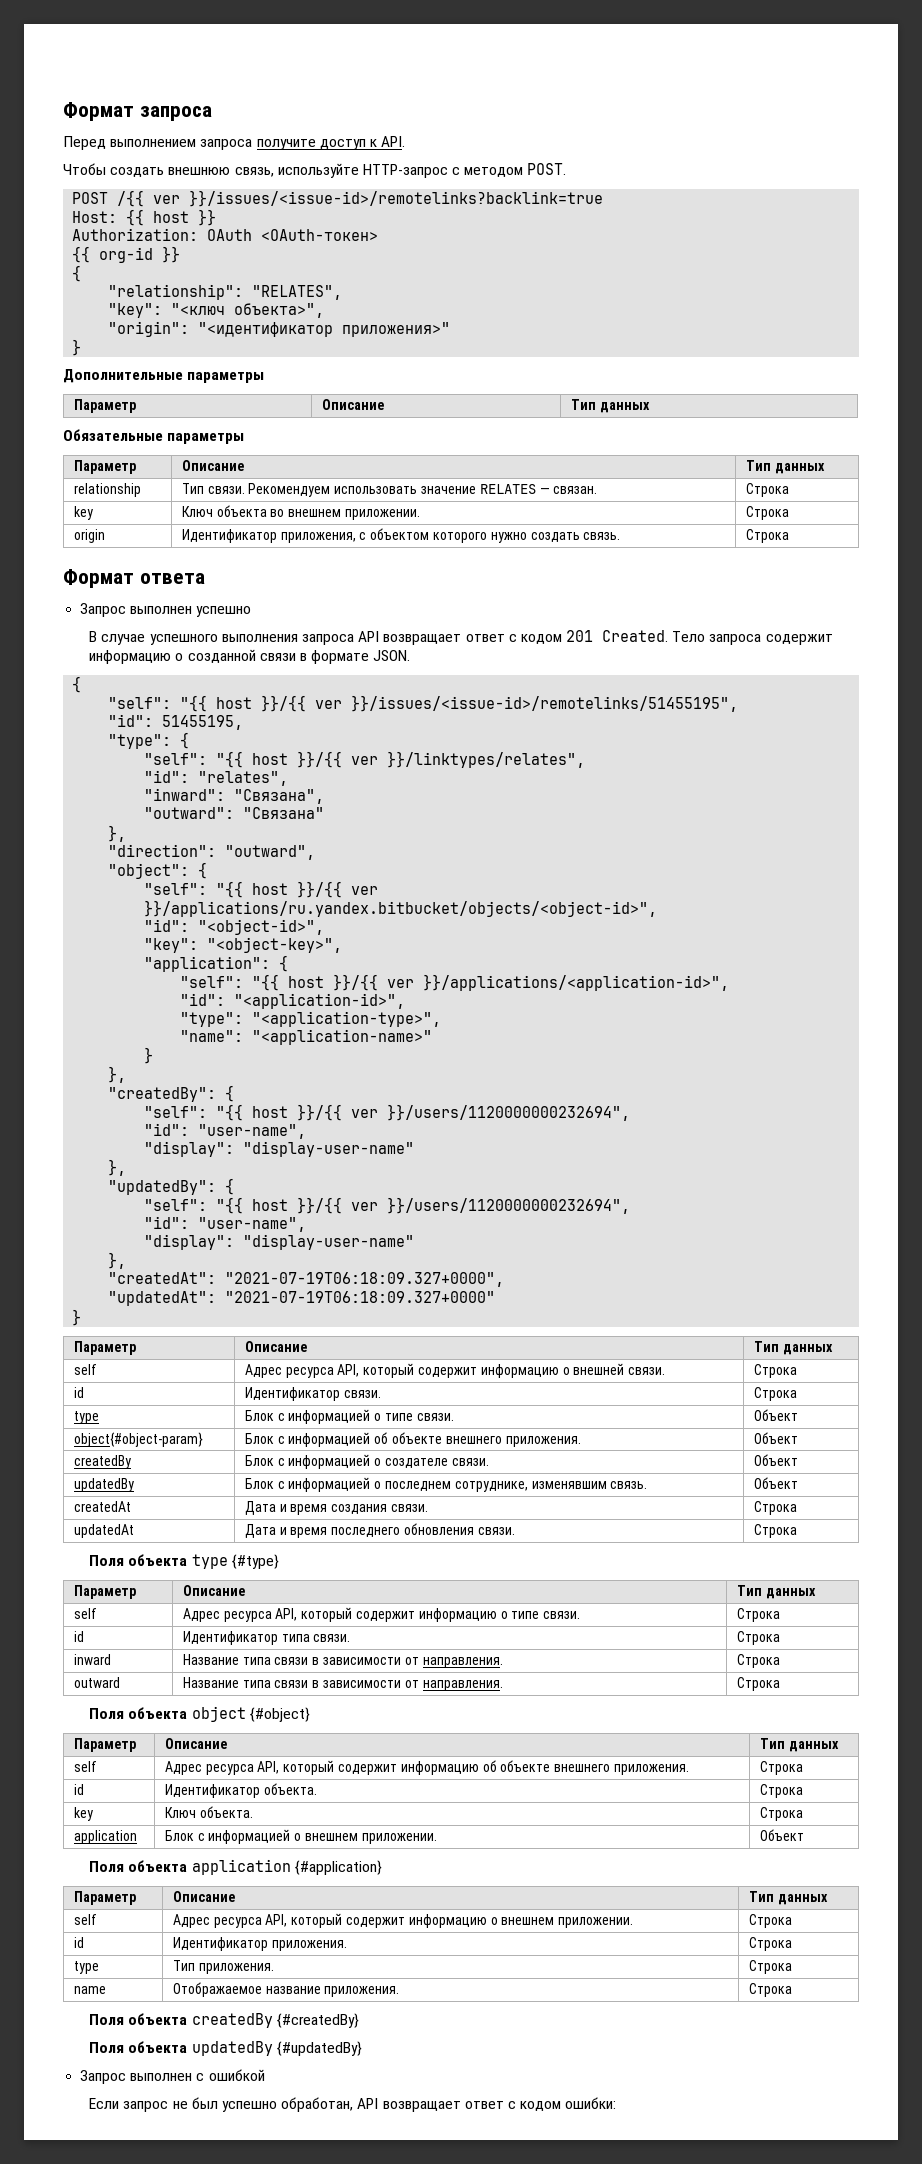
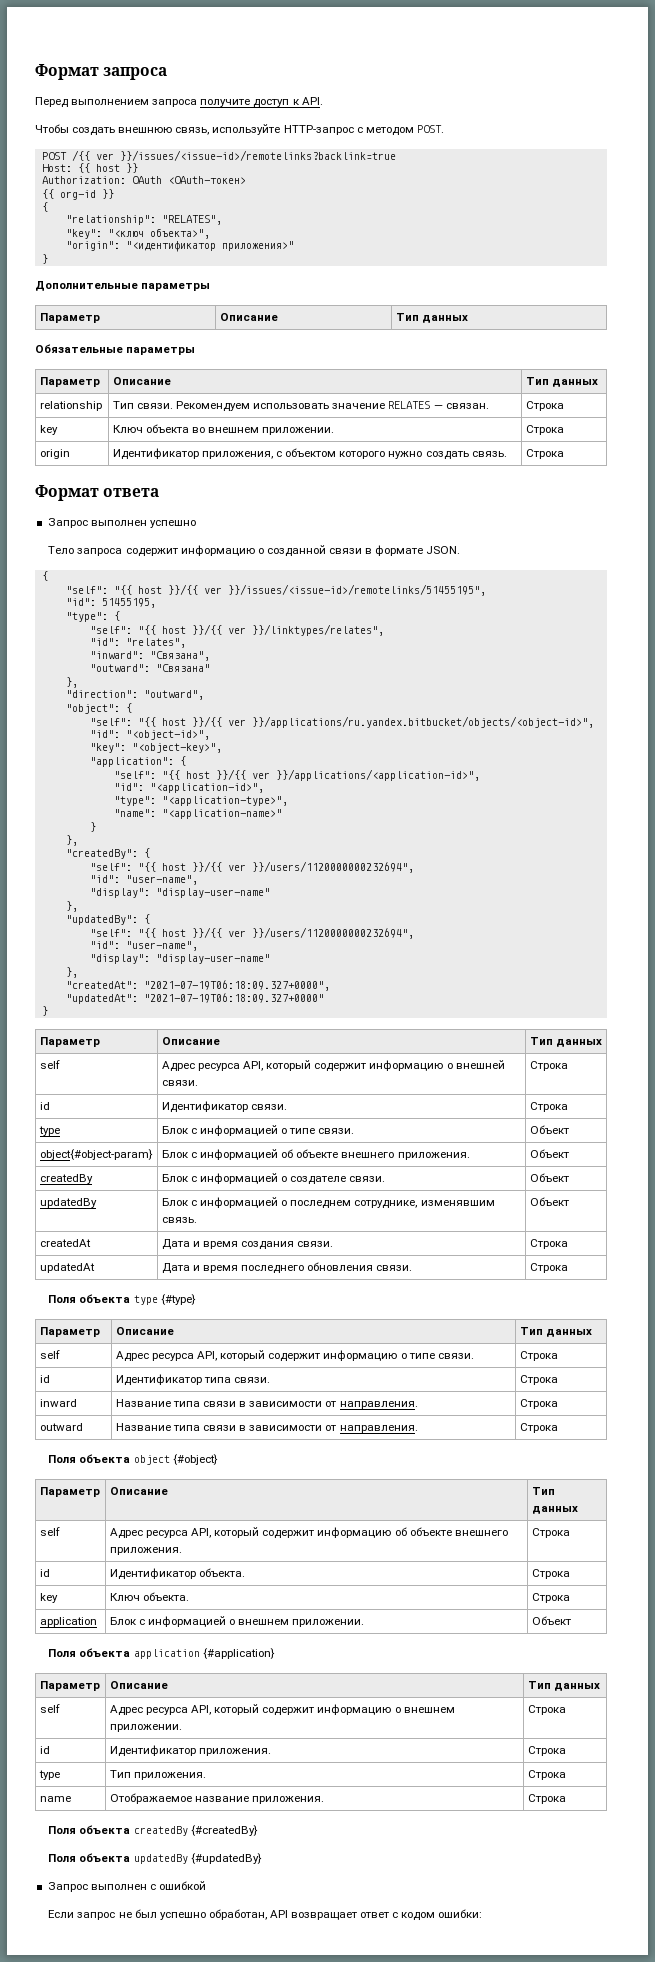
- В случае успешного выполнения запроса API возвращает ответ с кодом 201 Created.

